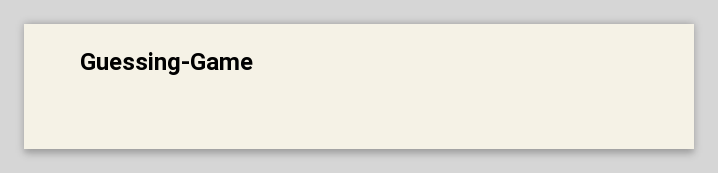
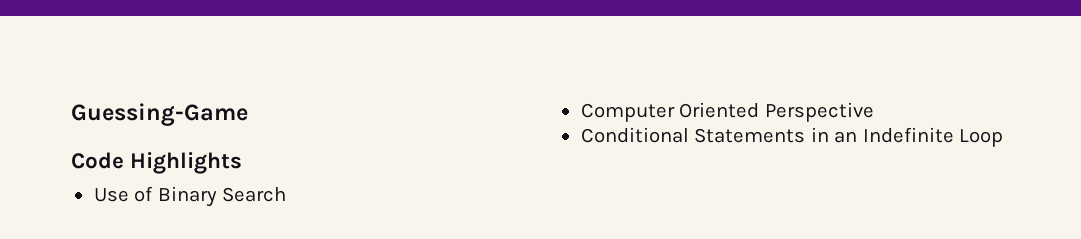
+ Code Highlights
+ Use of Binary Search
+ Computer Oriented Perspective
+ Conditional Statements in an Indefinite Loop

